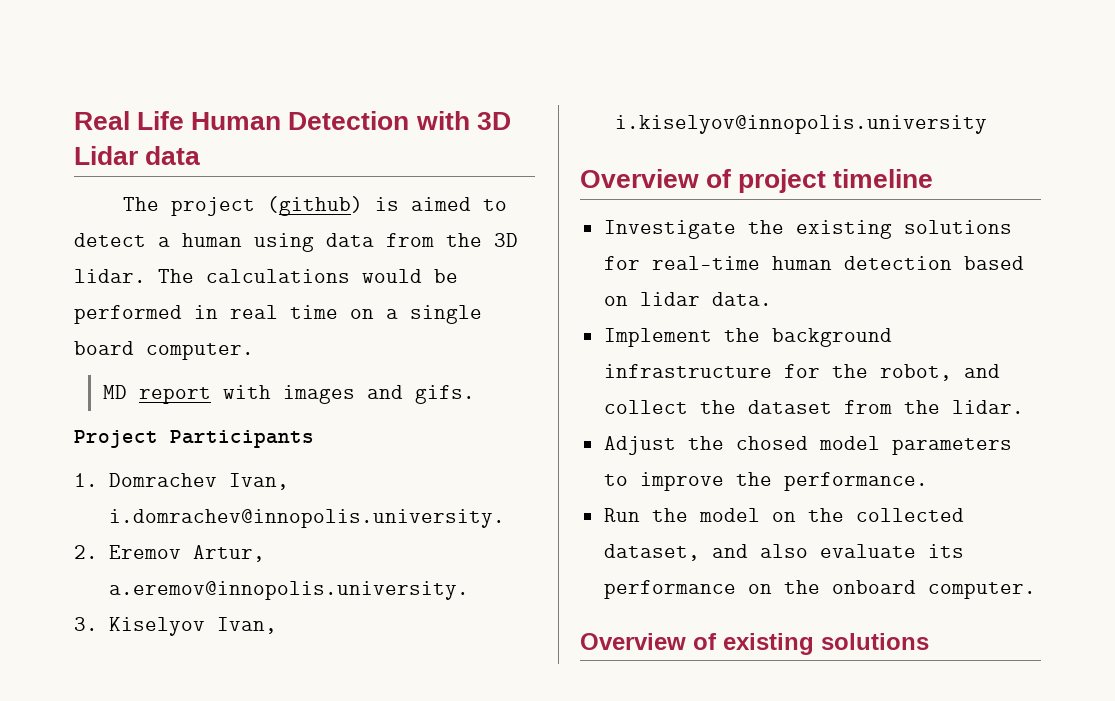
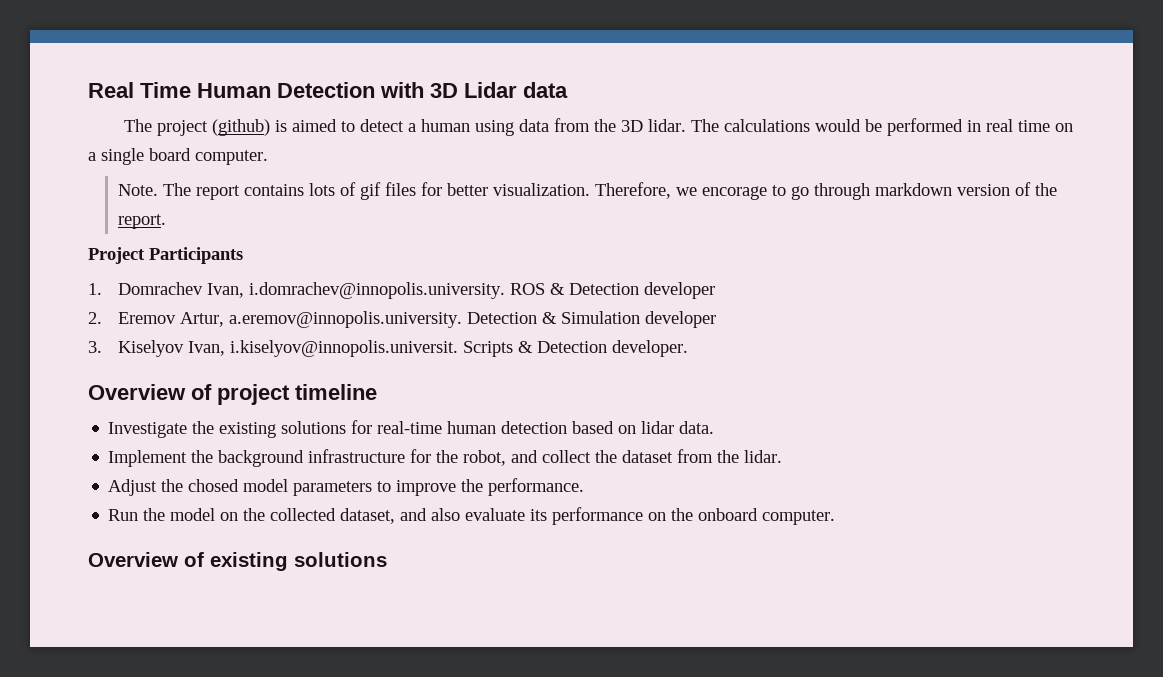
- Real Life Human Detection with 3D Lidar data
+ Real Time Human Detection with 3D Lidar data
- MD report with images and gifs.
+ Note. The report contains lots of gif files for better visualization. Therefore, we encorage to go through markdown version of the report.
- 1. Domraсhev Ivan, i.domrachev@innopolis.university.
+ 1. Domraсhev Ivan, i.domrachev@innopolis.university. ROS & Detection developer
- 2. Eremov Artur, a.eremov@innopolis.university.
+ 2. Eremov Artur, a.eremov@innopolis.university. Detection & Simulation developer
- 3. Kiselyov Ivan, i.kiselyov@innopolis.university
+ 3. Kiselyov Ivan, i.kiselyov@innopolis.universit. Scripts & Detection developer.

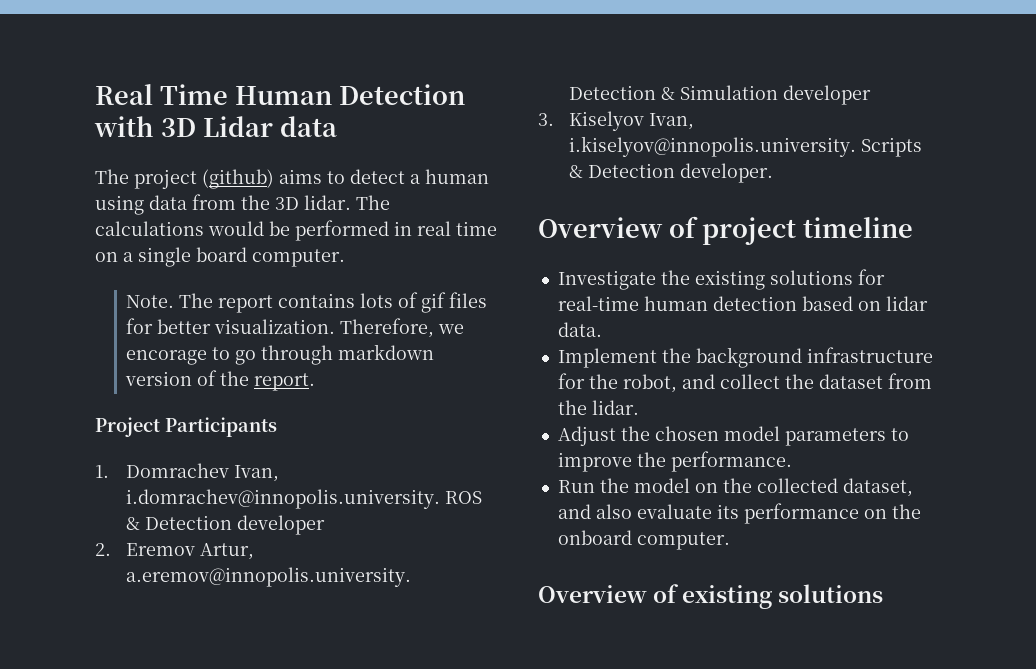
- The project (github) is aimed to detect a human using data from the 3D lidar.
+ The project (github) aims to detect a human using data from the 3D lidar.
- 3. Kiselyov Ivan, i.kiselyov@innopolis.universit. Scripts & Detection developer.
+ 3. Kiselyov Ivan, i.kiselyov@innopolis.university. Scripts & Detection developer.
- Adjust the chosed model parameters to improve the performance.
+ Adjust the chosen model parameters to improve the performance.

